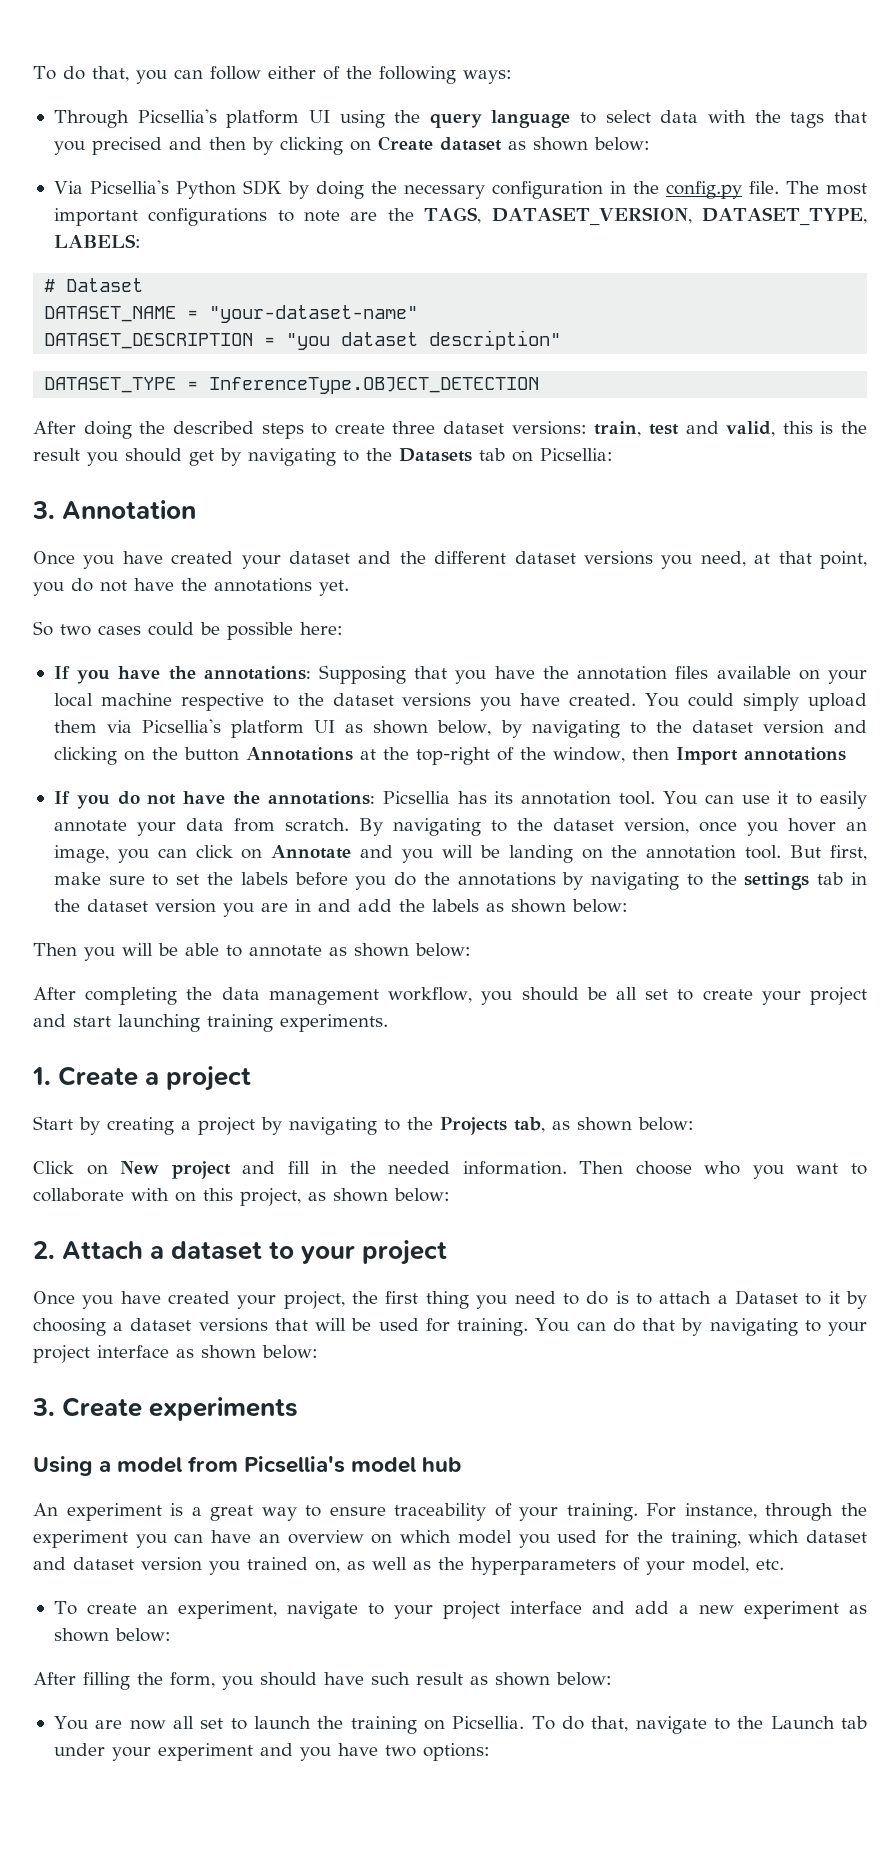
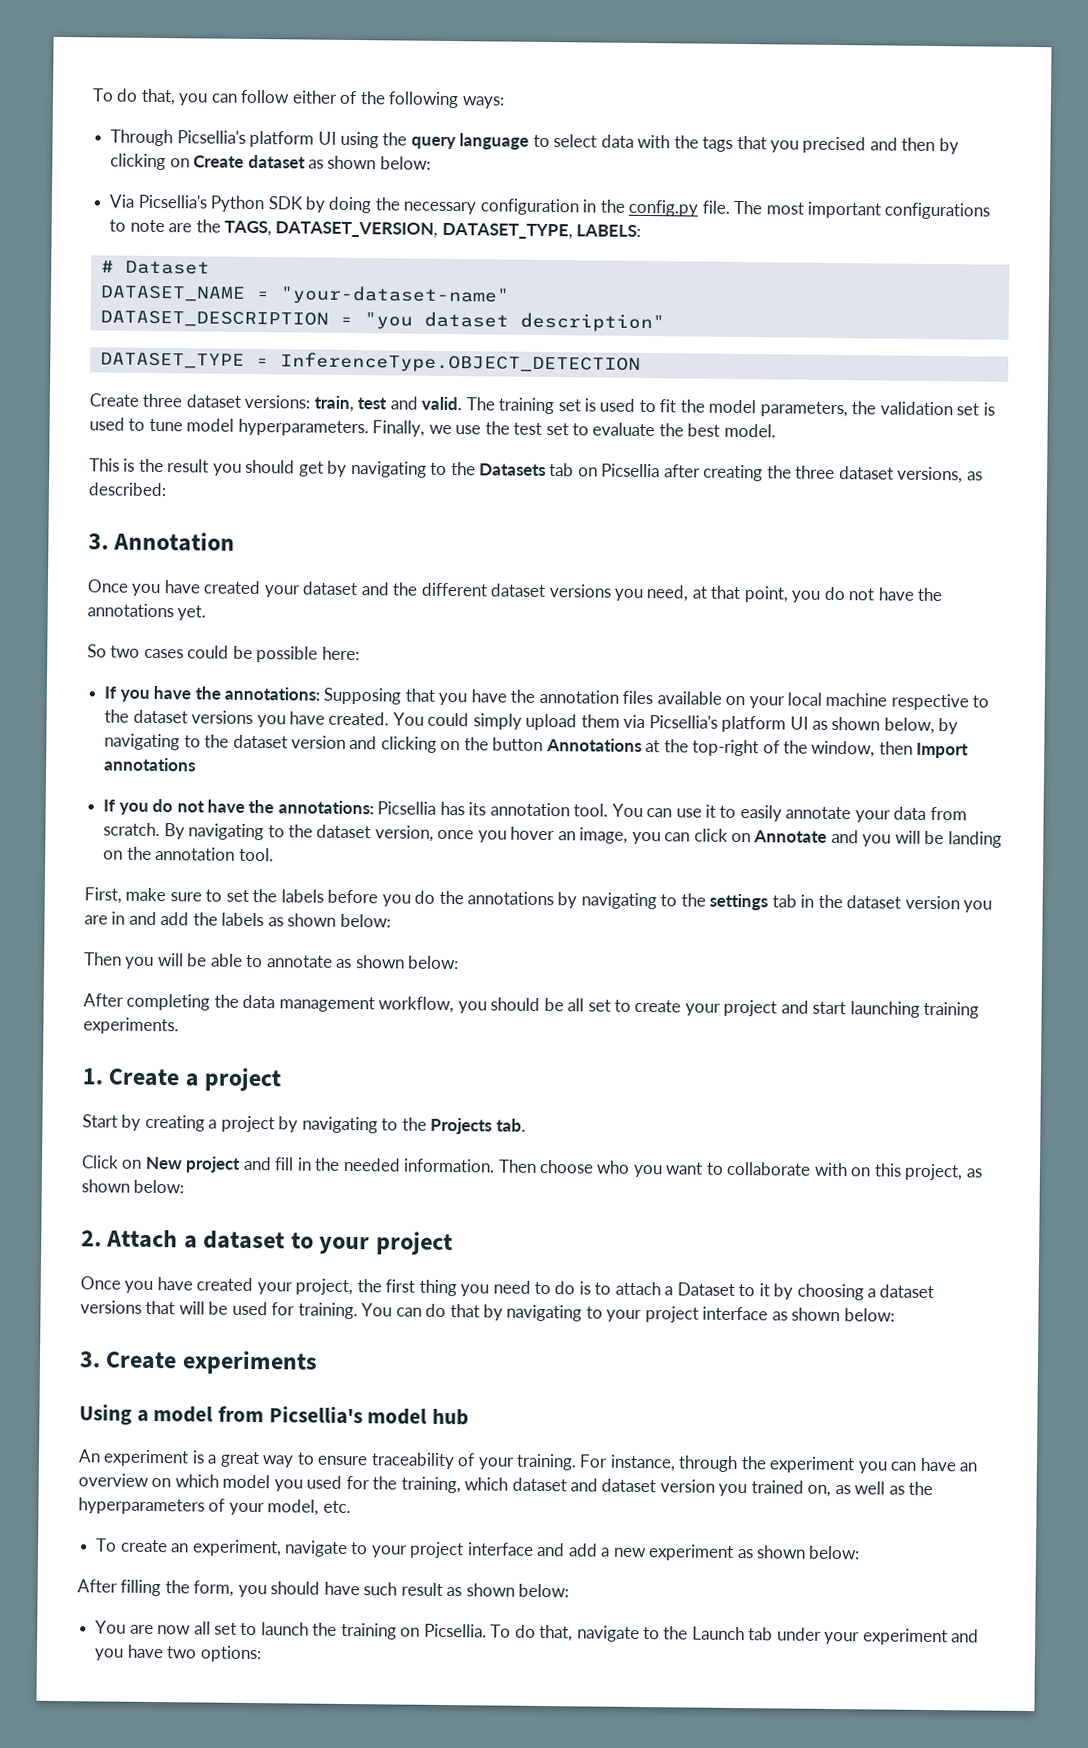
- After doing the described steps to create three dataset versions: train, test and valid, this is the result you should get by navigating to the Datasets tab on Picsellia:
+ Create three dataset versions: train, test and valid. The training set is used to fit the model parameters, the validation set is used to tune model hyperparameters. Finally, we use the test set to evaluate the best model.
+ This is the result you should get by navigating to the Datasets tab on Picsellia after creating the three dataset versions, as described:
- By navigating to the dataset version, once you hover an image, you can click on Annotate and you will be landing on the annotation tool. But first, make sure to set the labels before you do the annotations by navigating to the settings tab in the dataset version you are in and add the labels as shown below:
+ By navigating to the dataset version, once you hover an image, you can click on Annotate and you will be landing on the annotation tool.
+ First, make sure to set the labels before you do the annotations by navigating to the settings tab in the dataset version you are in and add the labels as shown below:
- Start by creating a project by navigating to the Projects tab, as shown below:
+ Start by creating a project by navigating to the Projects tab.

